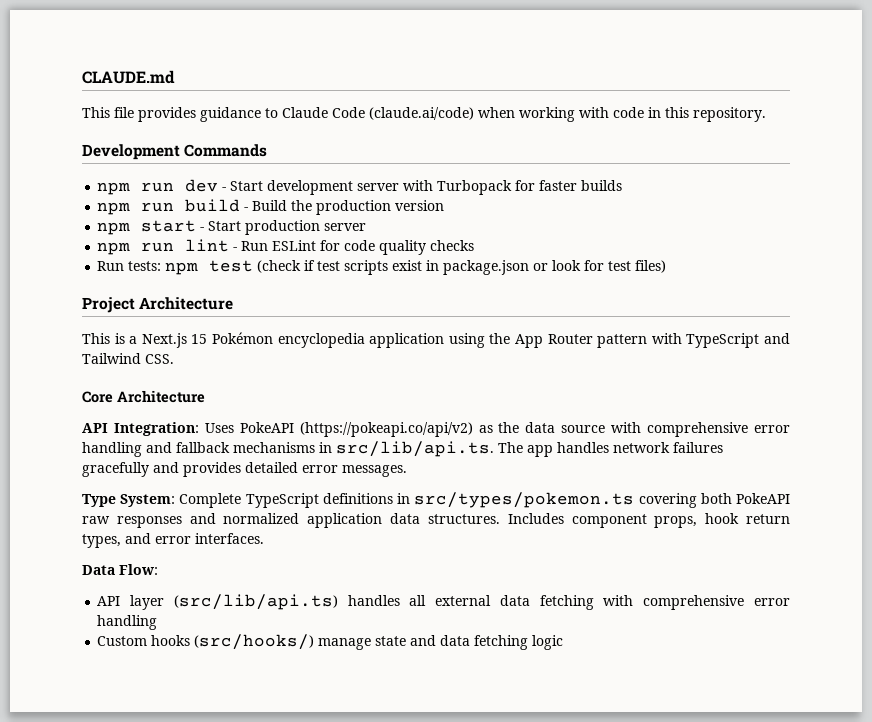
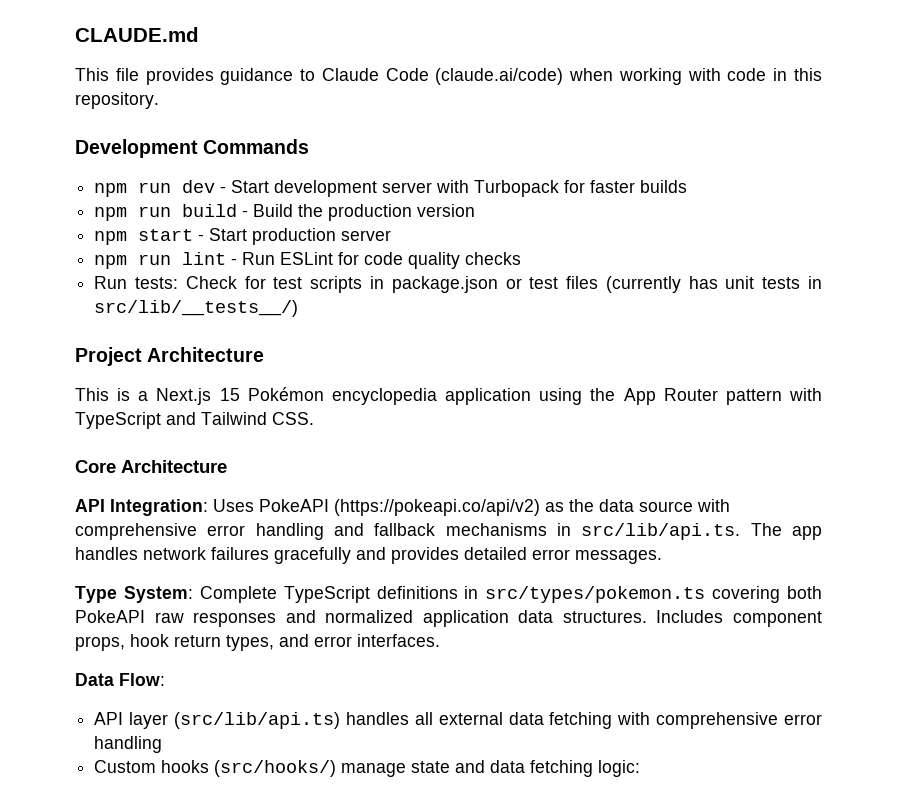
- Run tests: npm test (check if test scripts exist in package.json or look for test files)
+ Run tests: Check for test scripts in package.json or test files (currently has unit tests in src/lib/__tests__/)
- Custom hooks (src/hooks/) manage state and data fetching logic
+ Custom hooks (src/hooks/) manage state and data fetching logic:

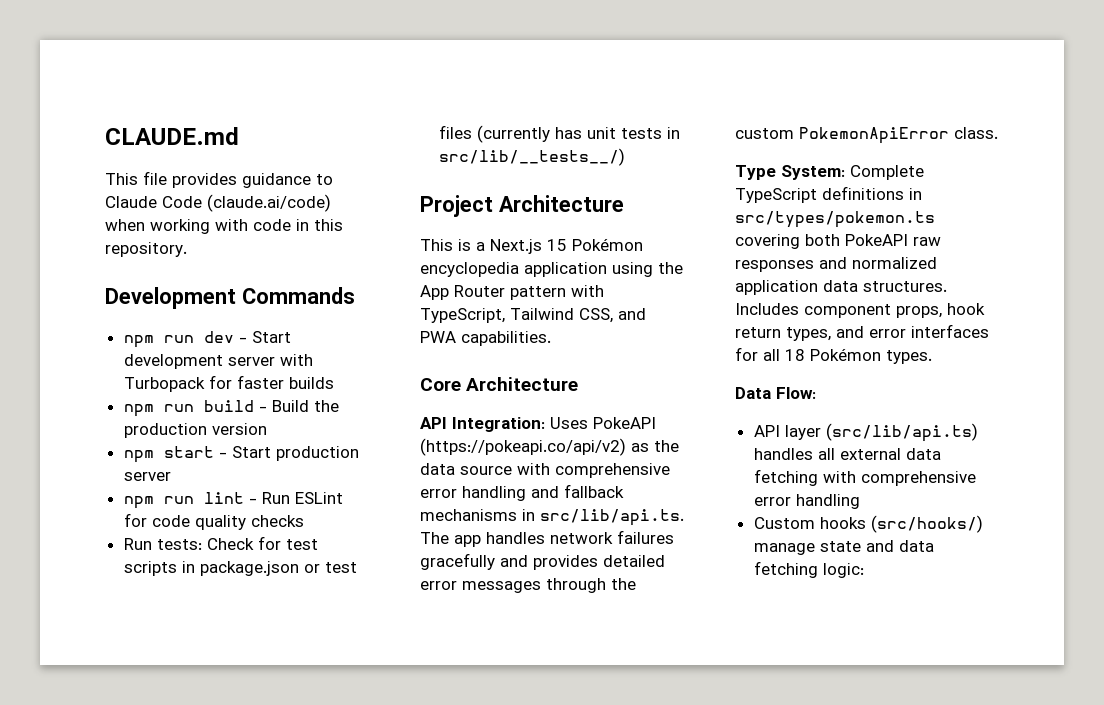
- This is a Next.js 15 Pokémon encyclopedia application using the App Router pattern with TypeScript and Tailwind CSS.
+ This is a Next.js 15 Pokémon encyclopedia application using the App Router pattern with TypeScript, Tailwind CSS, and PWA capabilities.
- API Integration: Uses PokeAPI (https://pokeapi.co/api/v2) as the data source with comprehensive error handling and fallback mechanisms in src/lib/api.ts. The app handles network failures gracefully and provides detailed error messages.
+ API Integration: Uses PokeAPI (https://pokeapi.co/api/v2) as the data source with comprehensive error handling and fallback mechanisms in src/lib/api.ts. The app handles network failures gracefully and provides detailed error messages through the custom PokemonApiError class.
- Includes component props, hook return types, and error interfaces.
+ Includes component props, hook return types, and error interfaces for all 18 Pokémon types.

